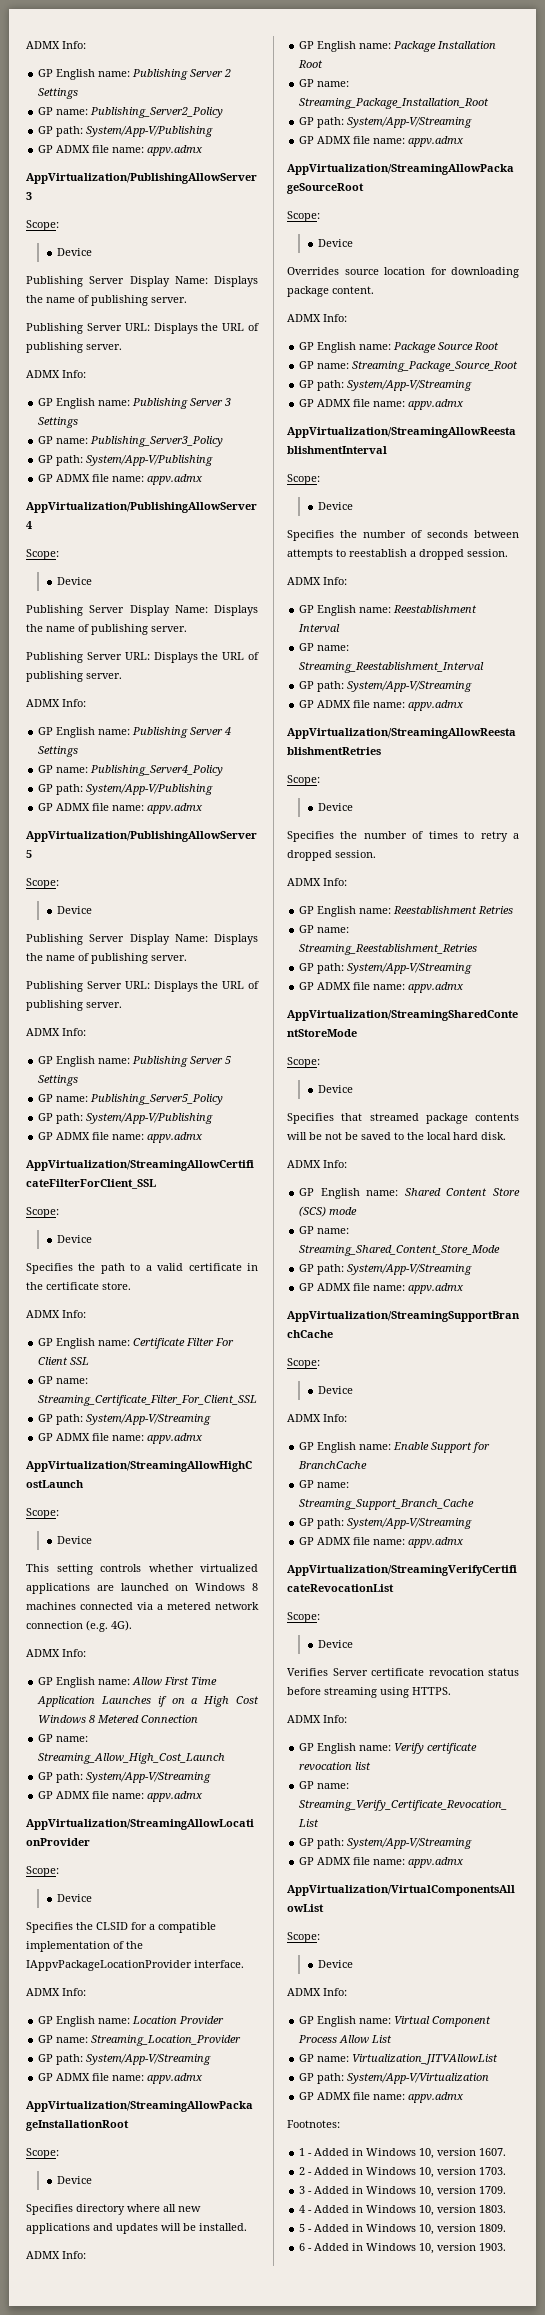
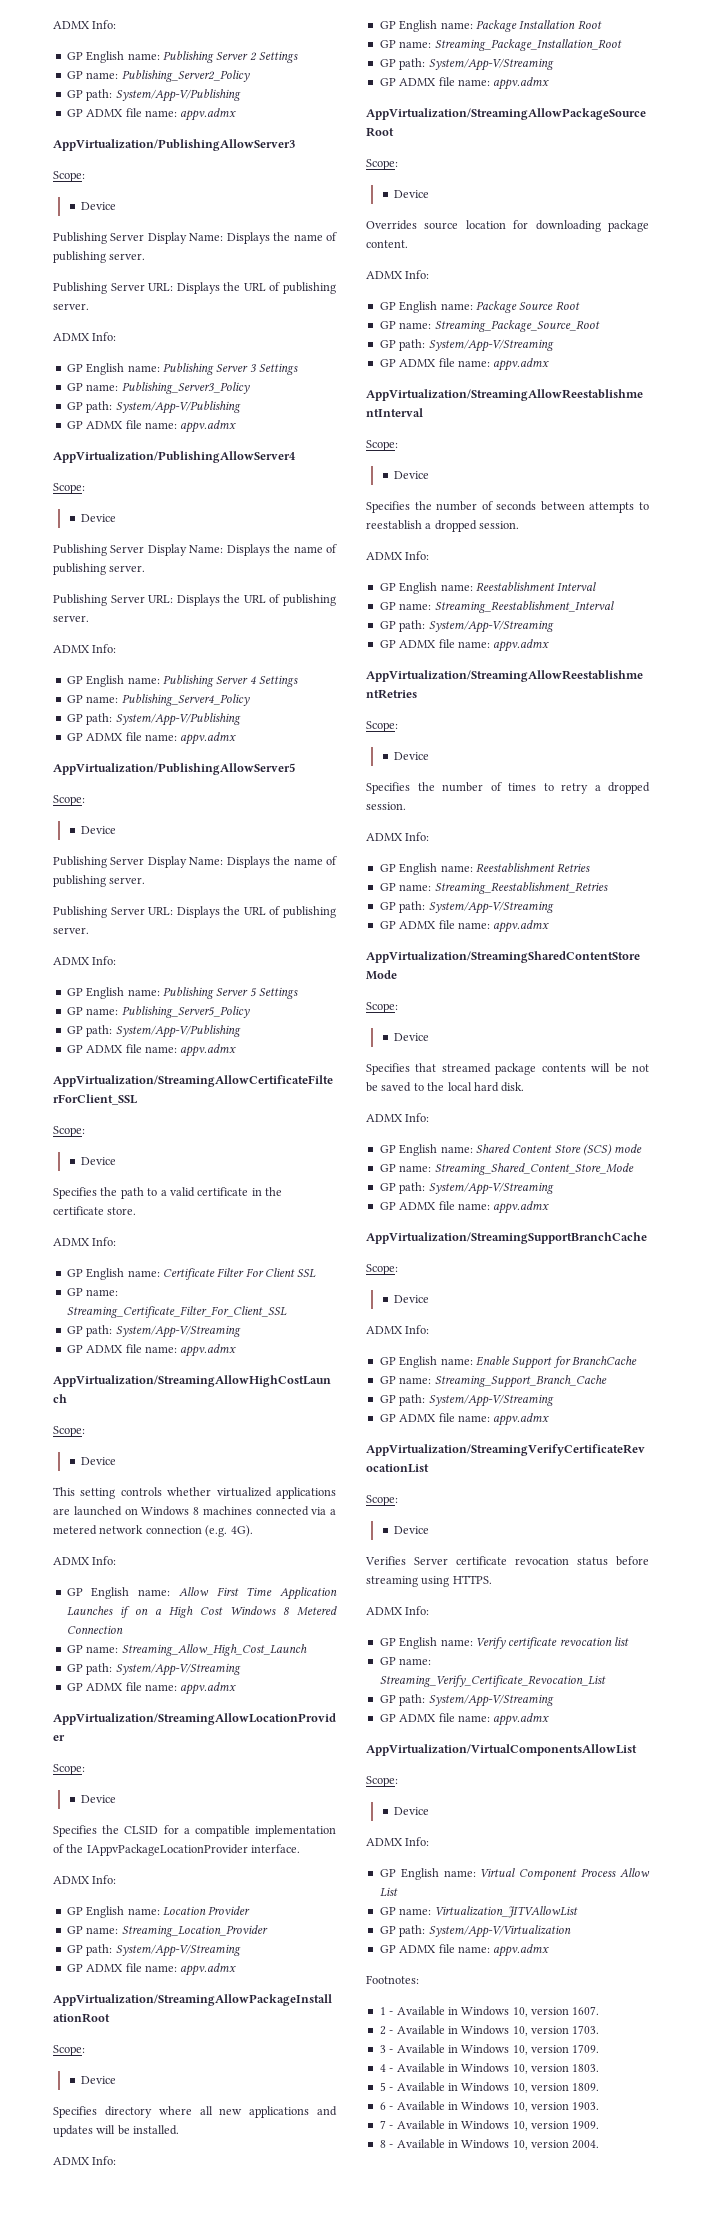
- 1 - Added in Windows 10, version 1607.
+ 1 - Available in Windows 10, version 1607.
- 2 - Added in Windows 10, version 1703.
+ 2 - Available in Windows 10, version 1703.
- 3 - Added in Windows 10, version 1709.
+ 3 - Available in Windows 10, version 1709.
- 4 - Added in Windows 10, version 1803.
+ 4 - Available in Windows 10, version 1803.
- 5 - Added in Windows 10, version 1809.
+ 5 - Available in Windows 10, version 1809.
- 6 - Added in Windows 10, version 1903.
+ 6 - Available in Windows 10, version 1903.
+ 7 - Available in Windows 10, version 1909.
+ 8 - Available in Windows 10, version 2004.

